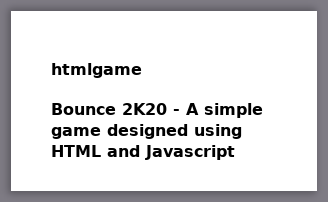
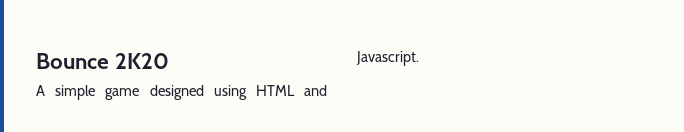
- htmlgame
- Bounce 2K20 - A simple game designed using HTML and Javascript
+ Bounce 2K20
+ A simple game designed using HTML and Javascript.

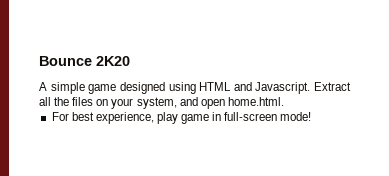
+ Extract all the files on your system, and open home.html.
+ For best experience, play game in full-screen mode!

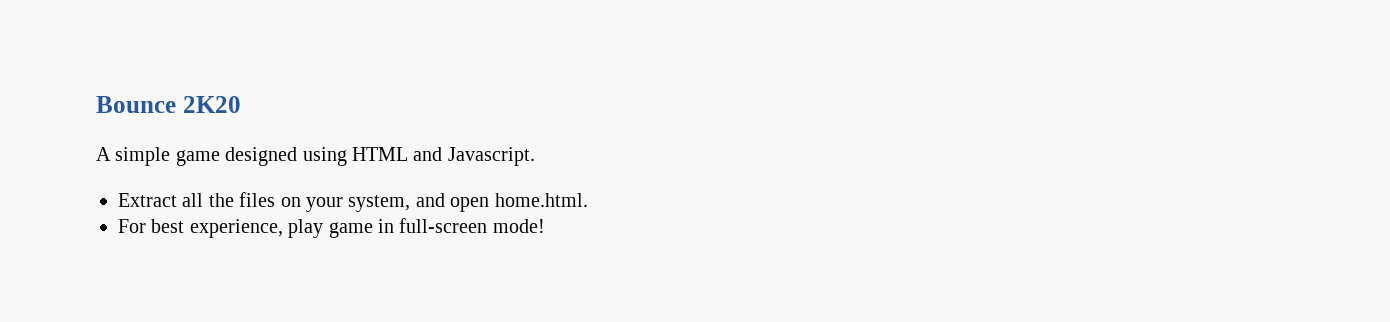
- A simple game designed using HTML and Javascript. Extract all the files on your system, and open home.html.
+ A simple game designed using HTML and Javascript.
+ Extract all the files on your system, and open home.html.

